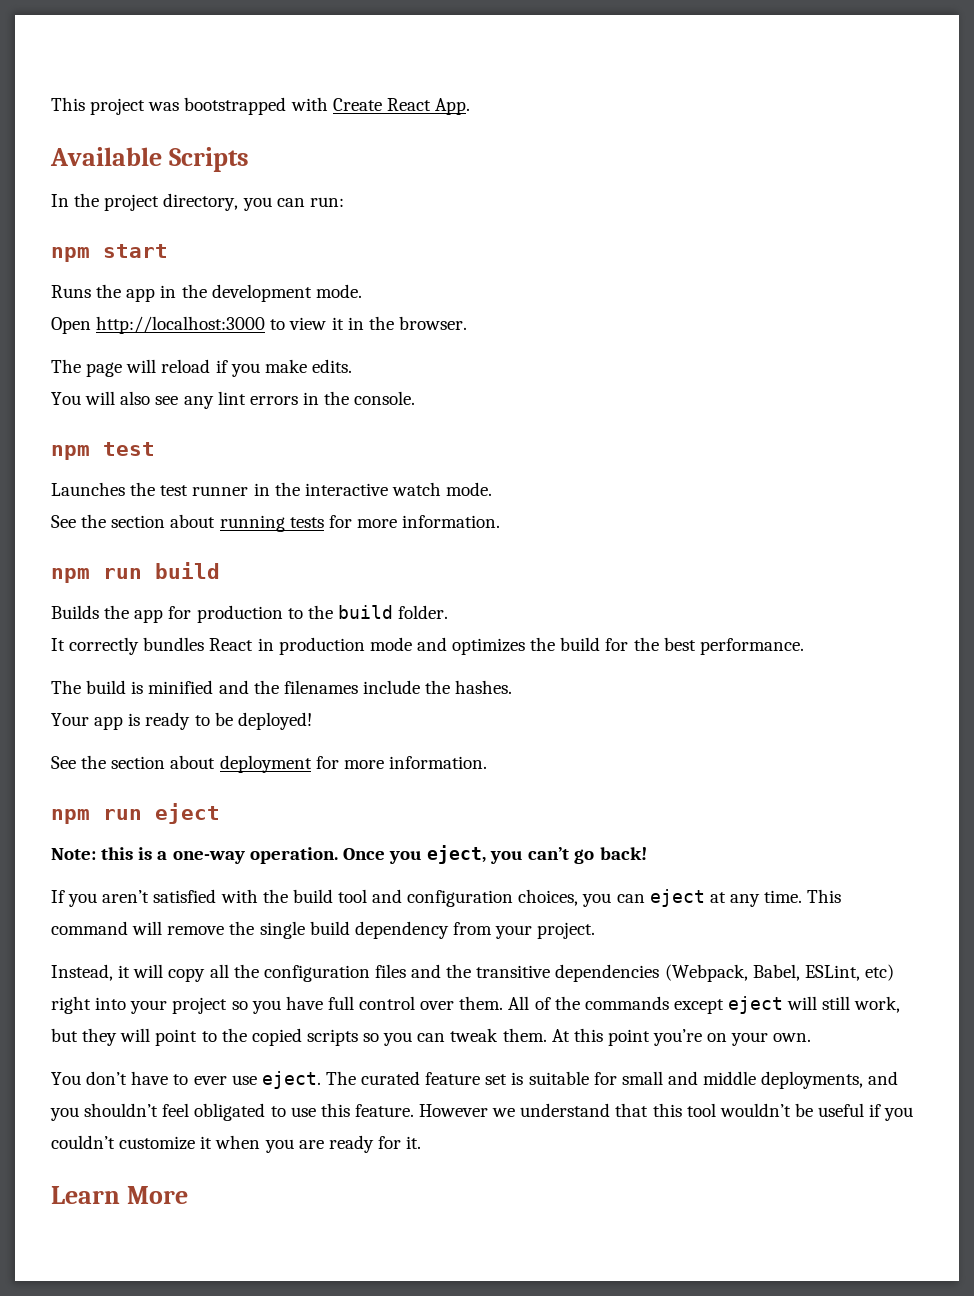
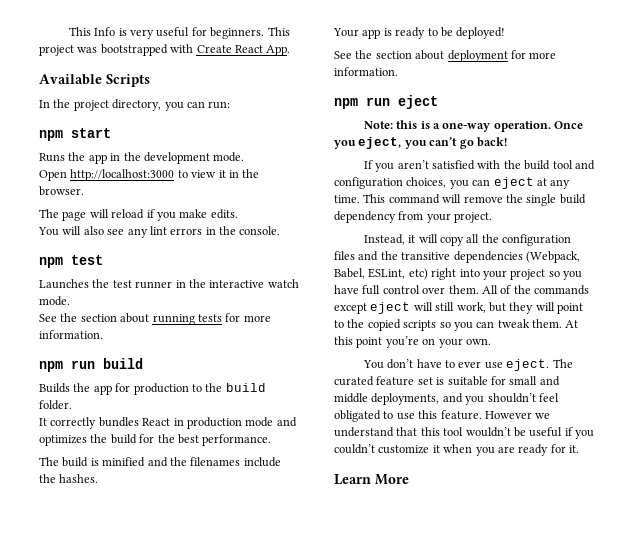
- This project was bootstrapped with Create React App.
+ This Info is very useful for beginners. This project was bootstrapped with Create React App.

